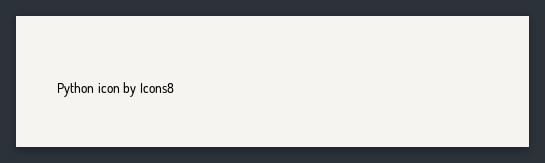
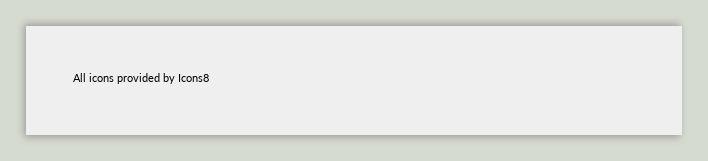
- Python icon by Icons8
+ All icons provided by Icons8

